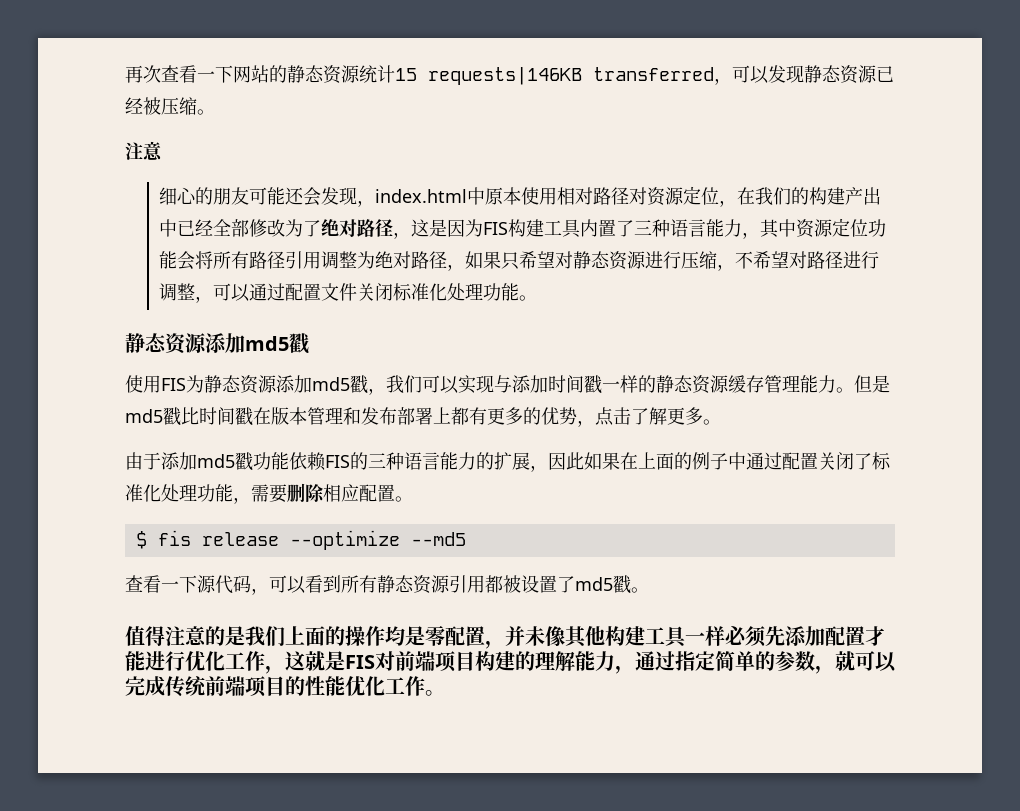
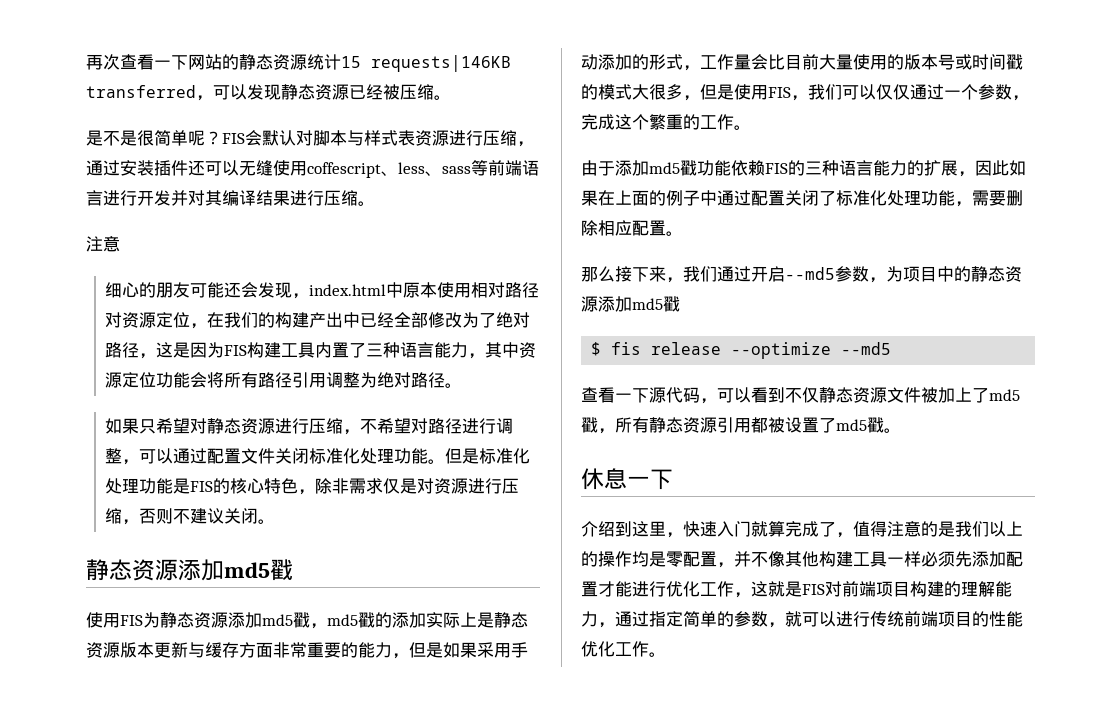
+ 是不是很简单呢？FIS会默认对脚本与样式表资源进行压缩，通过安装插件还可以无缝使用coffescript、less、sass等前端语言进行开发并对其编译结果进行压缩。
- 细心的朋友可能还会发现，index.html中原本使用相对路径对资源定位，在我们的构建产出中已经全部修改为了绝对路径，这是因为FIS构建工具内置了三种语言能力，其中资源定位功能会将所有路径引用调整为绝对路径，如果只希望对静态资源进行压缩，不希望对路径进行调整，可以通过配置文件关闭标准化处理功能。
+ 细心的朋友可能还会发现，index.html中原本使用相对路径对资源定位，在我们的构建产出中已经全部修改为了绝对路径，这是因为FIS构建工具内置了三种语言能力，其中资源定位功能会将所有路径引用调整为绝对路径。
+ 如果只希望对静态资源进行压缩，不希望对路径进行调整，可以通过配置文件关闭标准化处理功能。但是标准化处理功能是FIS的核心特色，除非需求仅是对资源进行压缩，否则不建议关闭。
- 使用FIS为静态资源添加md5戳，我们可以实现与添加时间戳一样的静态资源缓存管理能力。但是md5戳比时间戳在版本管理和发布部署上都有更多的优势，点击了解更多。
+ 使用FIS为静态资源添加md5戳，md5戳的添加实际上是静态资源版本更新与缓存方面非常重要的能力，但是如果采用手动添加的形式，工作量会比目前大量使用的版本号或时间戳的模式大很多，但是使用FIS，我们可以仅仅通过一个参数，完成这个繁重的工作。
+ 那么接下来，我们通过开启--md5参数，为项目中的静态资源添加md5戳
- 查看一下源代码，可以看到所有静态资源引用都被设置了md5戳。
+ 查看一下源代码，可以看到不仅静态资源文件被加上了md5戳，所有静态资源引用都被设置了md5戳。
- 值得注意的是我们上面的操作均是零配置，并未像其他构建工具一样必须先添加配置才能进行优化工作，这就是FIS对前端项目构建的理解能力，通过指定简单的参数，就可以完成传统前端项目的性能优化工作。
+ 休息一下
+ 介绍到这里，快速入门就算完成了，值得注意的是我们以上的操作均是零配置，并不像其他构建工具一样必须先添加配置才能进行优化工作，这就是FIS对前端项目构建的理解能力，通过指定简单的参数，就可以进行传统前端项目的性能优化工作。

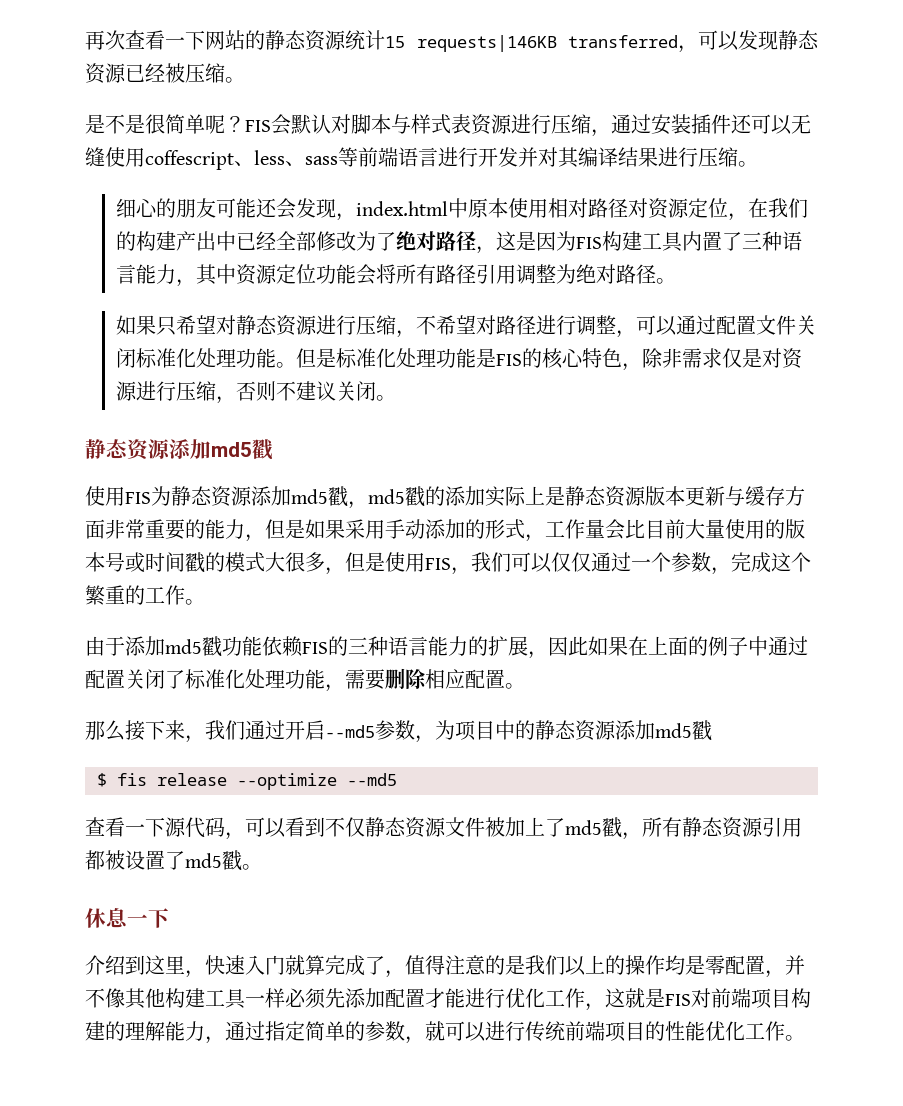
  FIS会默认对脚本与样式表资源进行压缩，通过安装插件还可以无缝使用coffescript、less、sass等前端语言进行开发并对其编译结果进行压缩。
- 注意

